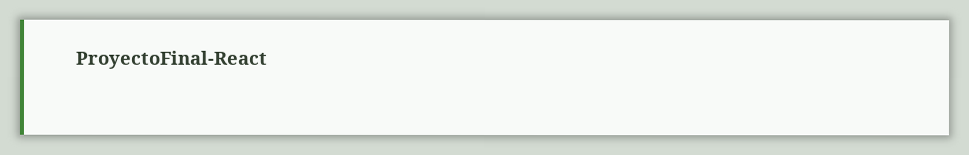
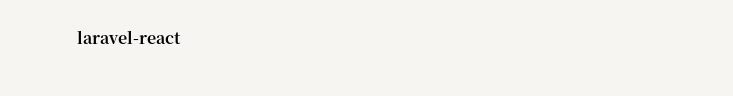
- ProyectoFinal-React
+ laravel-react

